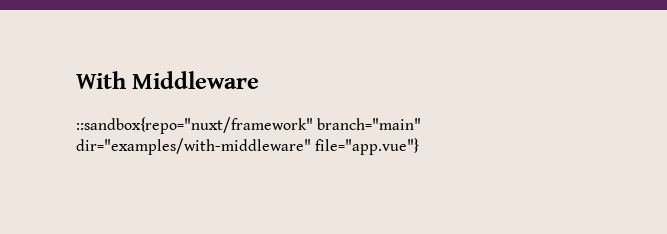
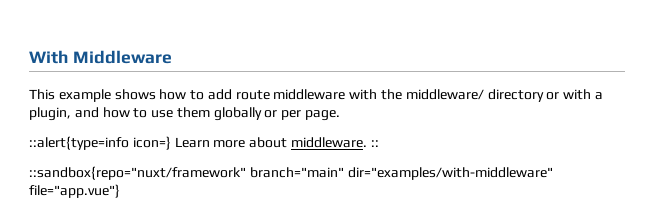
+ This example shows how to add route middleware with the middleware/ directory or with a plugin, and how to use them globally or per page.
+ ::alert{type=info icon=} Learn more about middleware. ::

